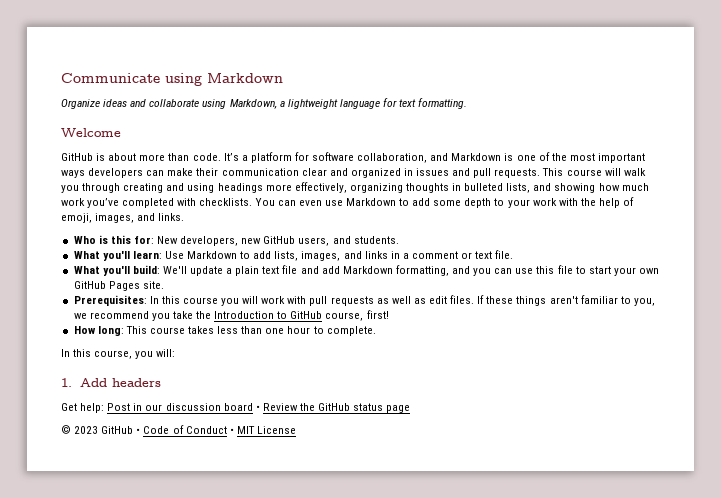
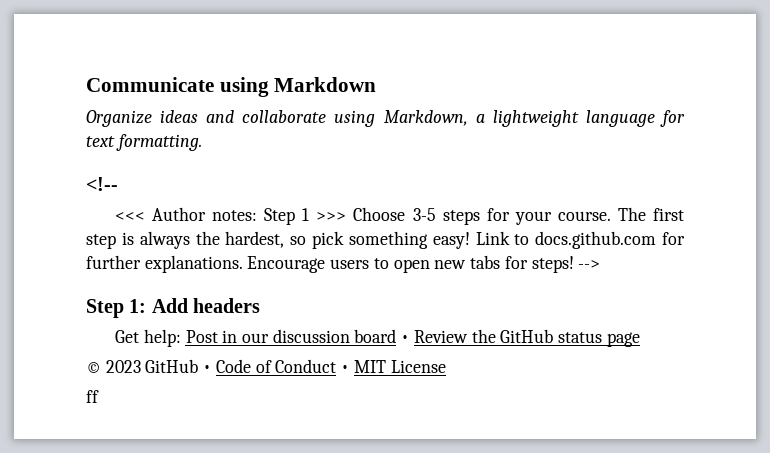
- Welcome
- GitHub is about more than code. It’s a platform for software collaboration, and Markdown is one of the most important ways developers can make their communication clear and organized in issues and pull requests. This course will walk you through creating and using headings more effectively, organizing thoughts in bulleted lists, and showing how much work you’ve completed with checklists. You can even use Markdown to add some depth to your work with the help of emoji, images, and links.
- Who is this for: New developers, new GitHub users, and students.
- What you'll learn: Use Markdown to add lists, images, and links in a comment or text file.
- What you'll build: We'll update a plain text file and add Markdown formatting, and you can use this file to start your own GitHub Pages site.
- Prerequisites: In this course you will work with pull requests as well as edit files. If these things aren't familiar to you, we recommend you take the Introduction to GitHub course, first!
- How long: This course takes less than one hour to complete.
- In this course, you will:
- 1. Add headers
+ <!--
+ <<< Author notes: Step 1 >>> Choose 3-5 steps for your course. The first step is always the hardest, so pick something easy! Link to docs.github.com for further explanations. Encourage users to open new tabs for steps! -->
+ Step 1: Add headers
+ ff

